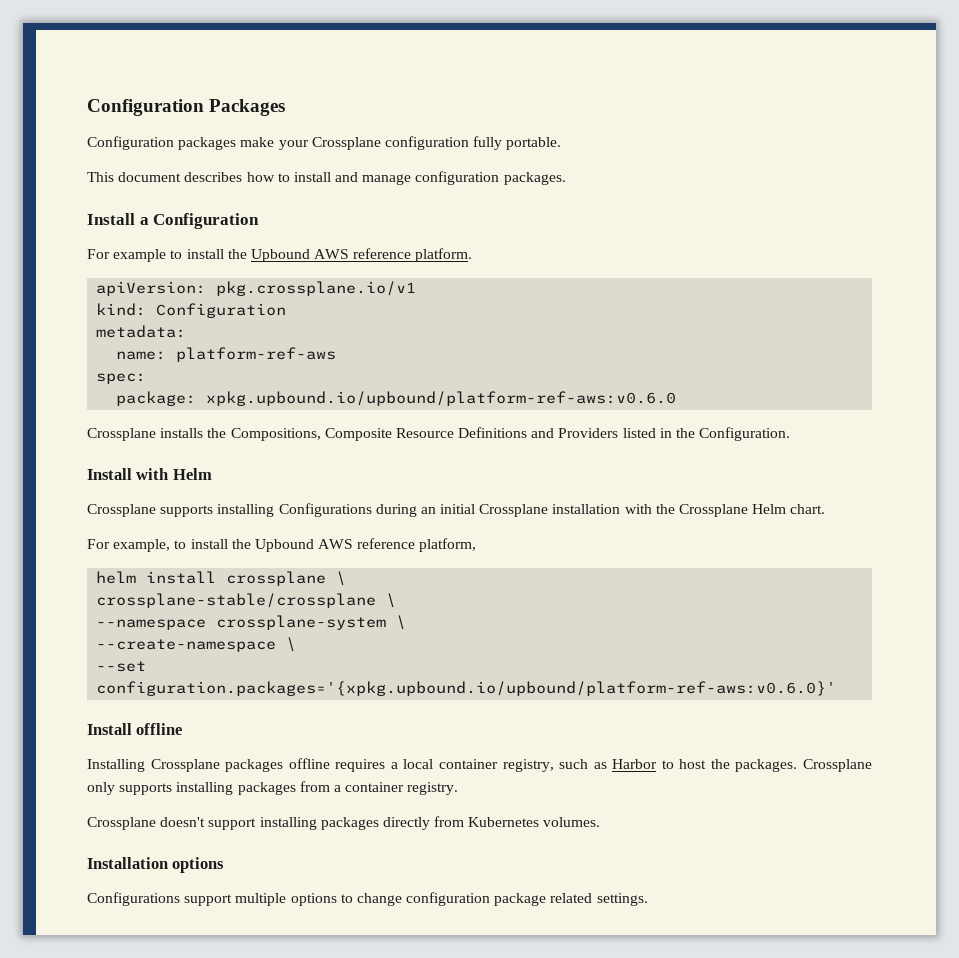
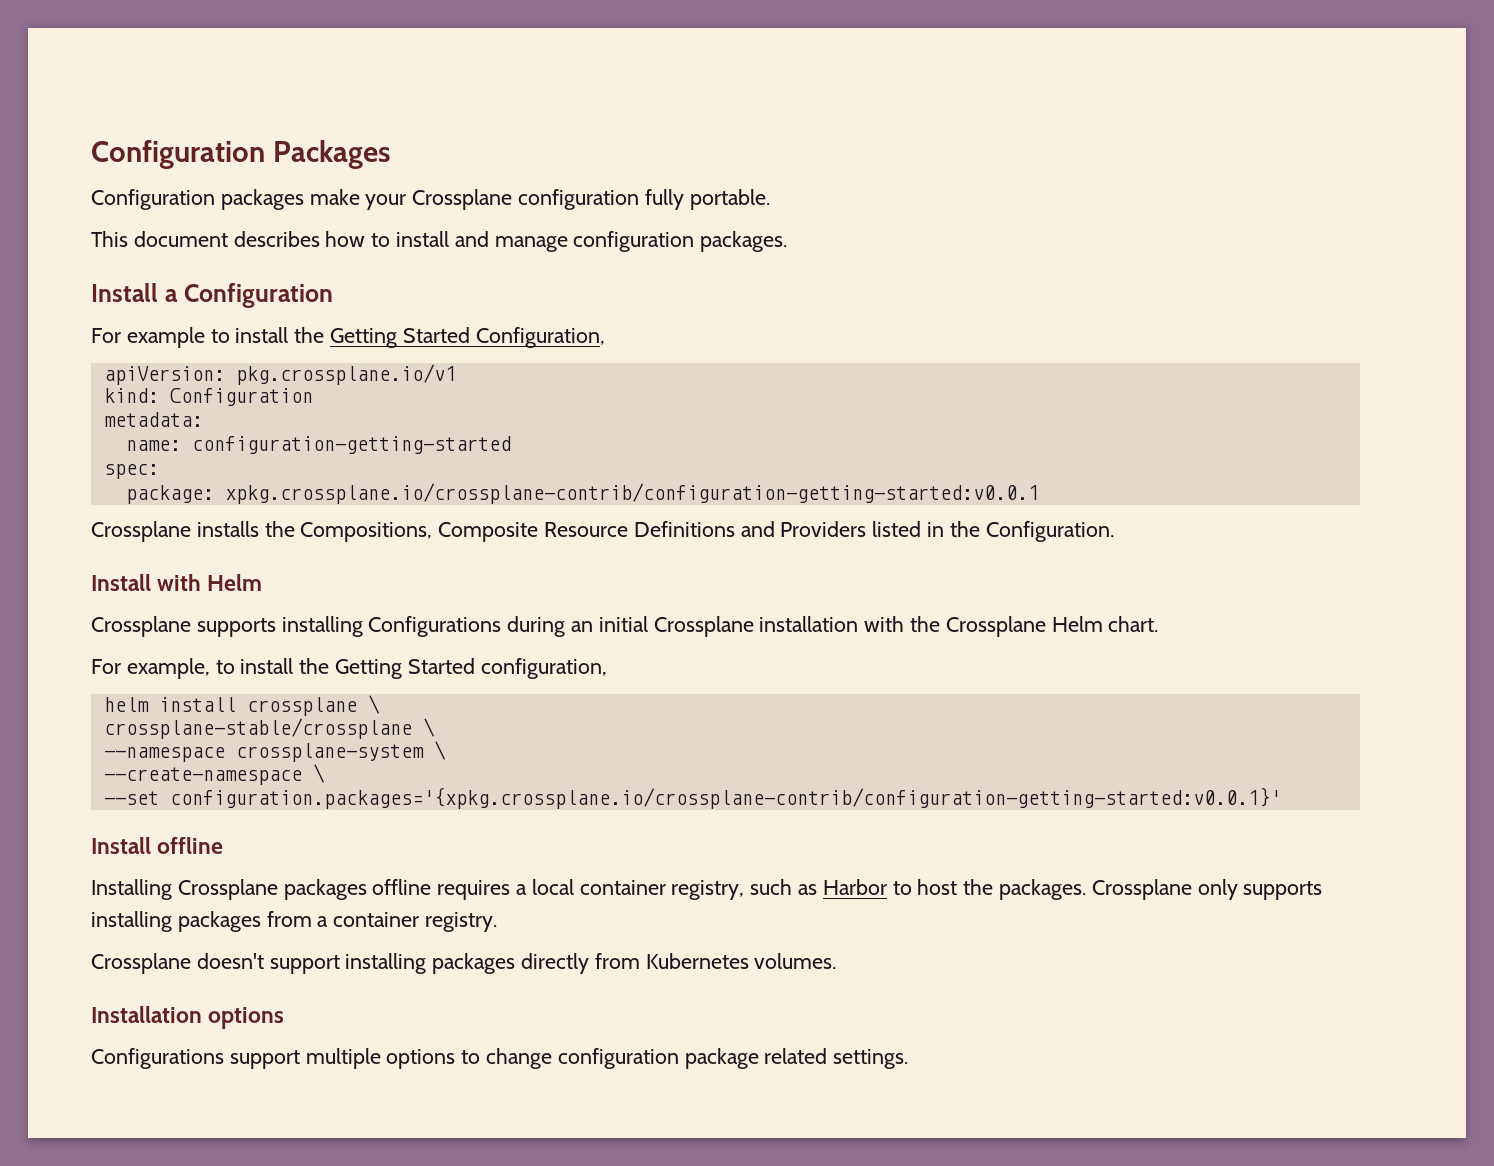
- For example to install the Upbound AWS reference platform.
+ For example to install the Getting Started Configuration,
- name: platform-ref-aws
+ name: configuration-getting-started
- package: xpkg.upbound.io/upbound/platform-ref-aws:v0.6.0
+ package: xpkg.crossplane.io/crossplane-contrib/configuration-getting-started:v0.0.1
- For example, to install the Upbound AWS reference platform,
+ For example, to install the Getting Started configuration,
- --set configuration.packages='{xpkg.upbound.io/upbound/platform-ref-aws:v0.6.0}'
+ --set configuration.packages='{xpkg.crossplane.io/crossplane-contrib/configuration-getting-started:v0.0.1}'

